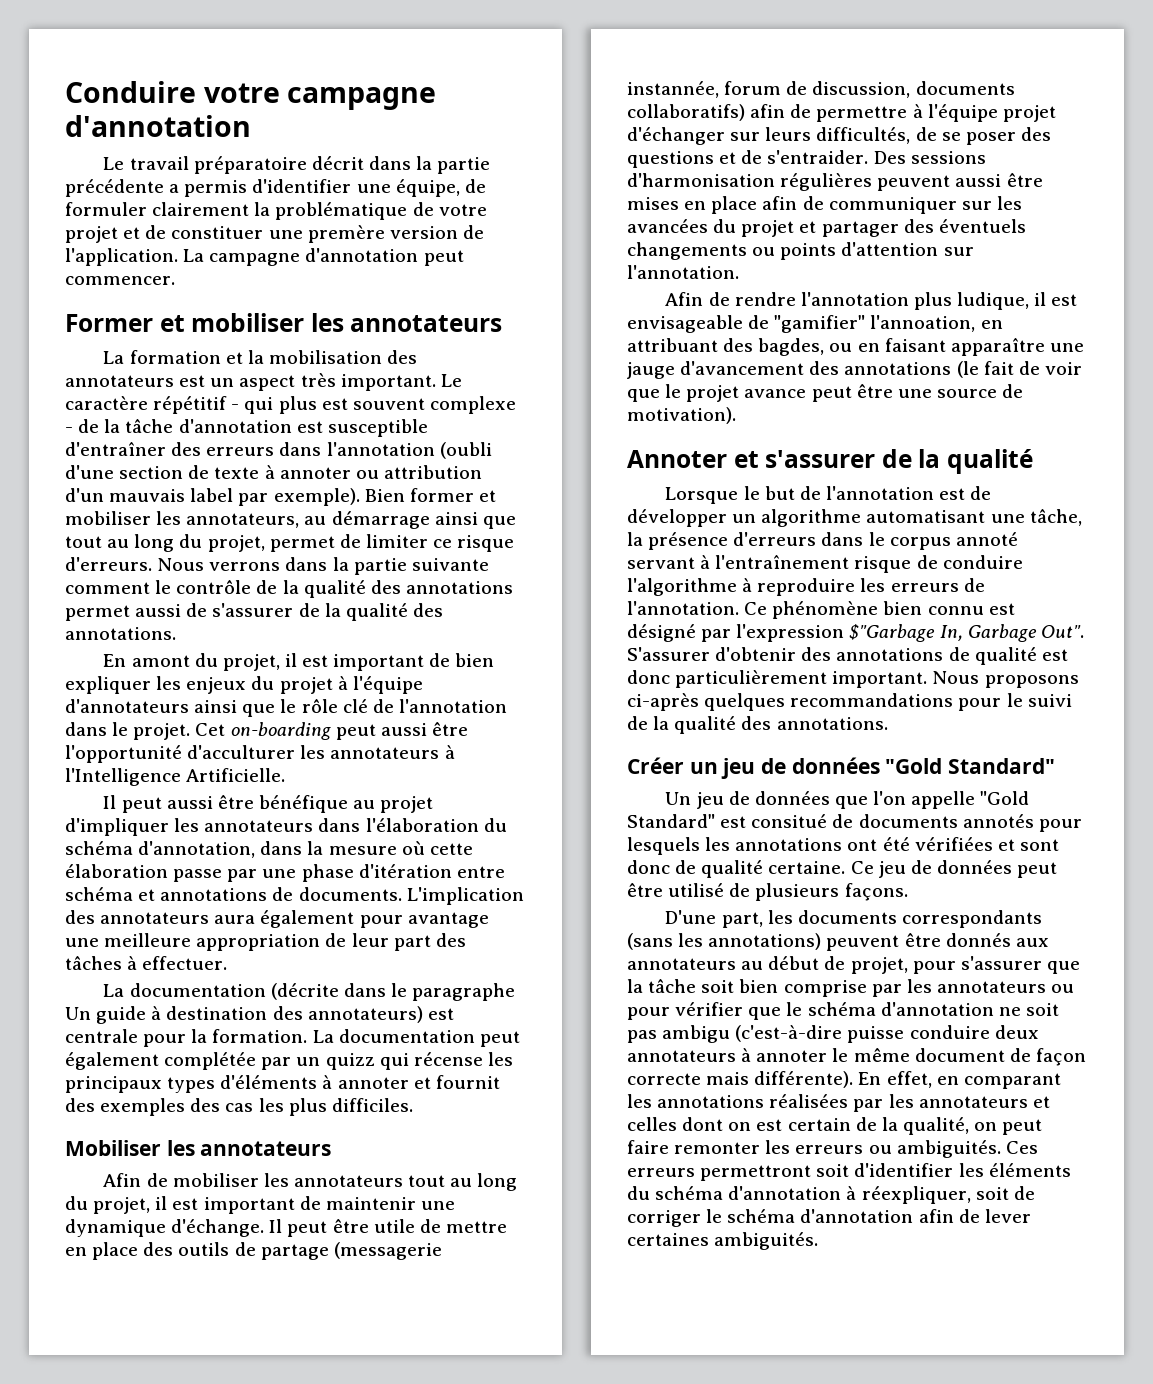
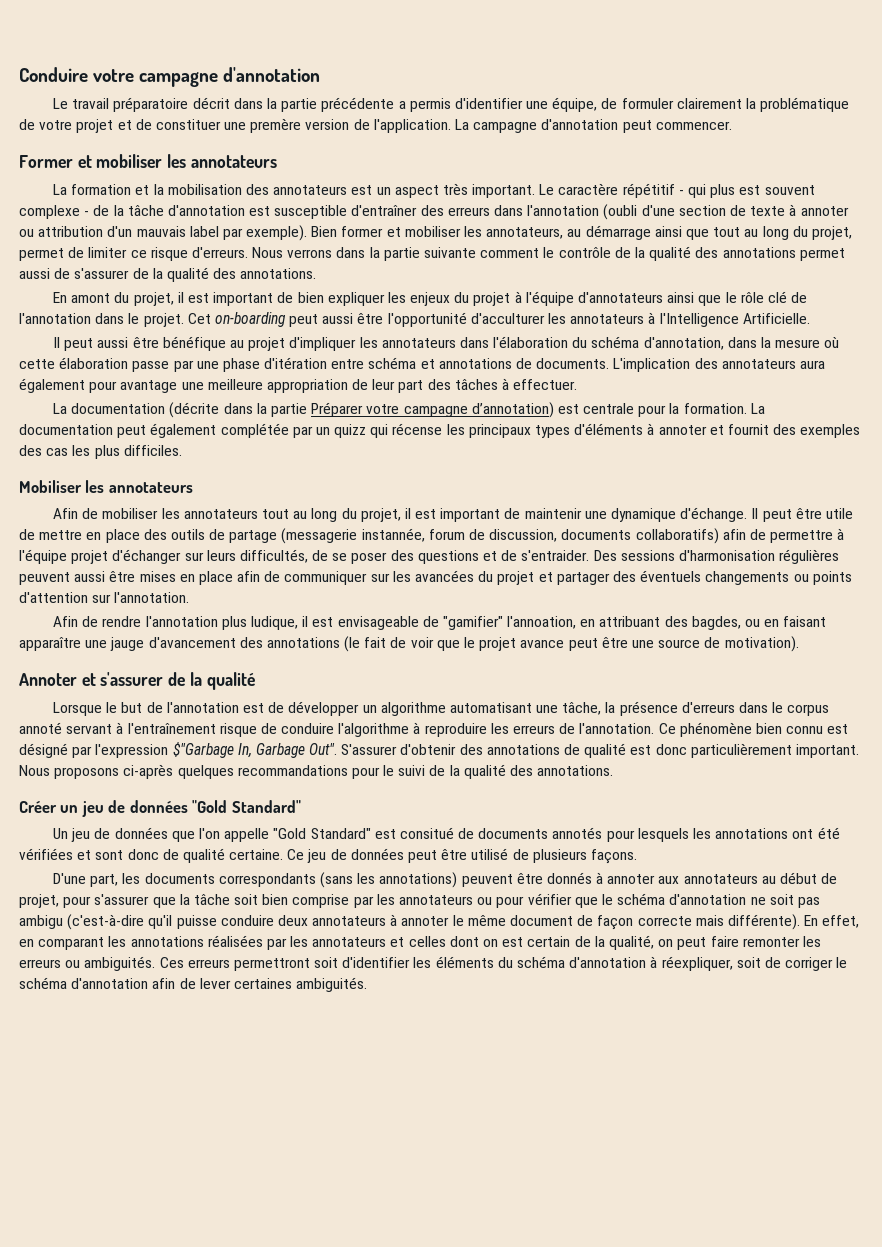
- La documentation (décrite dans le paragraphe Un guide à destination des annotateurs) est centrale pour la formation.
+ La documentation (décrite dans la partie Préparer votre campagne d’annotation) est centrale pour la formation.
- D'une part, les documents correspondants (sans les annotations) peuvent être donnés aux annotateurs au début de projet, pour s'assurer que la tâche soit bien comprise par les annotateurs ou pour vérifier que le schéma d'annotation ne soit pas ambigu (c'est-à-dire puisse conduire deux annotateurs à annoter le même document de façon correcte mais différente).
+ D'une part, les documents correspondants (sans les annotations) peuvent être donnés à annoter aux annotateurs au début de projet, pour s'assurer que la tâche soit bien comprise par les annotateurs ou pour vérifier que le schéma d'annotation ne soit pas ambigu (c'est-à-dire qu'il puisse conduire deux annotateurs à annoter le même document de façon correcte mais différente).

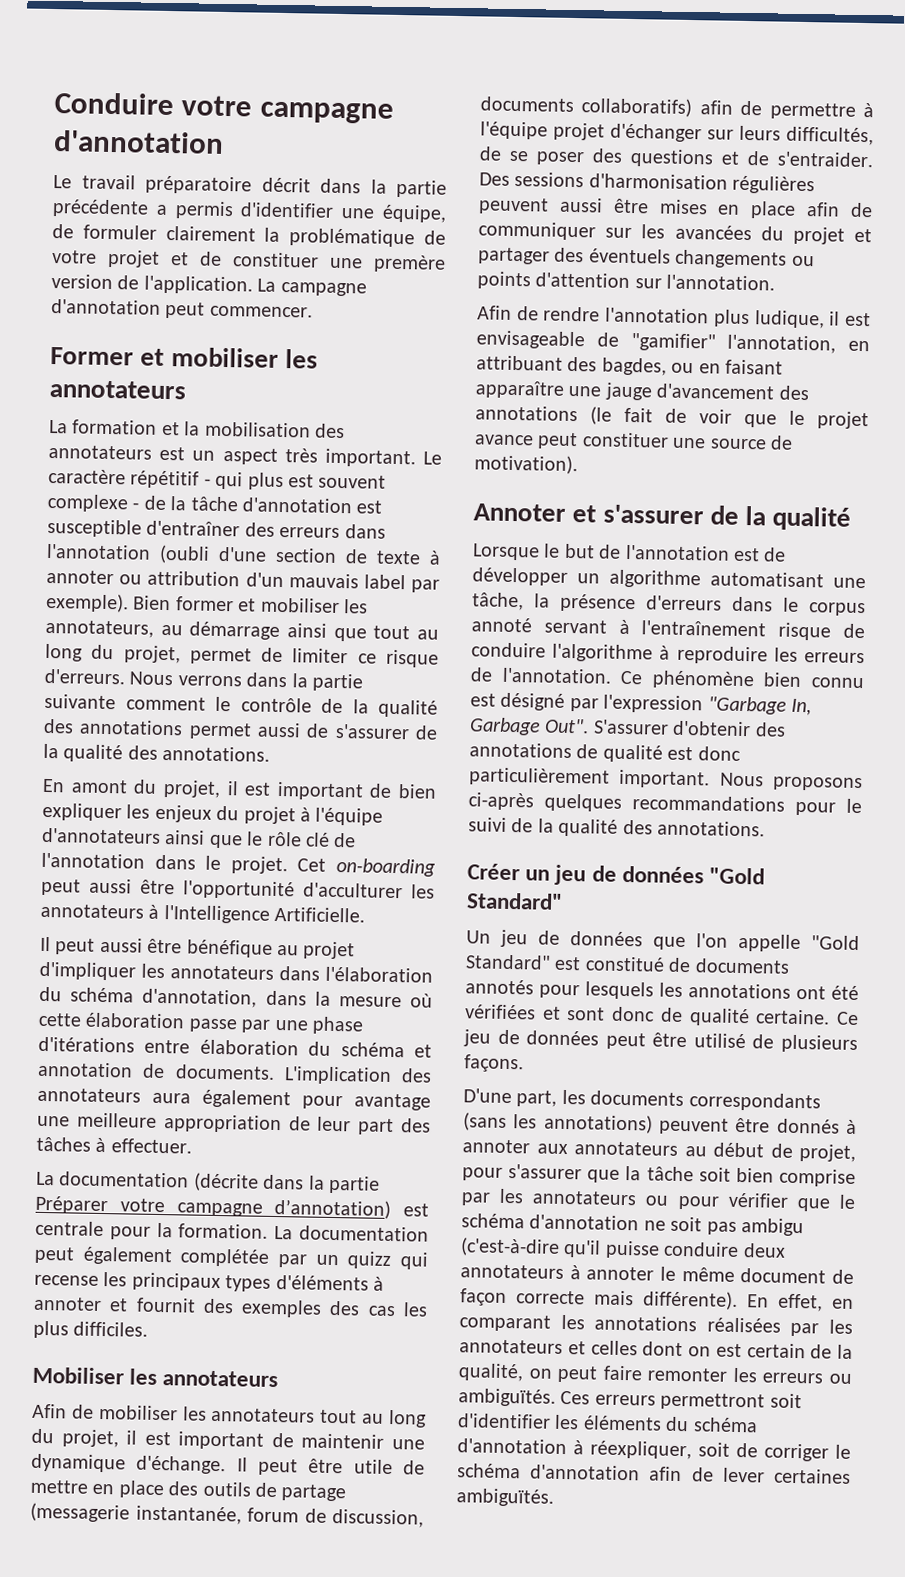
- Il peut aussi être bénéfique au projet d'impliquer les annotateurs dans l'élaboration du schéma d'annotation, dans la mesure où cette élaboration passe par une phase d'itération entre schéma et annotations de documents.
+ Il peut aussi être bénéfique au projet d'impliquer les annotateurs dans l'élaboration du schéma d'annotation, dans la mesure où cette élaboration passe par une phase d'itérations entre élaboration du schéma et annotation de documents.
- La documentation peut également complétée par un quizz qui récense les principaux types d'éléments à annoter et fournit des exemples des cas les plus difficiles.
+ La documentation peut également complétée par un quizz qui recense les principaux types d'éléments à annoter et fournit des exemples des cas les plus difficiles.
- Il peut être utile de mettre en place des outils de partage (messagerie instannée, forum de discussion, documents collaboratifs) afin de permettre à l'équipe projet d'échanger sur leurs difficultés, de se poser des questions et de s'entraider.
+ Il peut être utile de mettre en place des outils de partage (messagerie instantanée, forum de discussion, documents collaboratifs) afin de permettre à l'équipe projet d'échanger sur leurs difficultés, de se poser des questions et de s'entraider.
- Afin de rendre l'annotation plus ludique, il est envisageable de "gamifier" l'annoation, en attribuant des bagdes, ou en faisant apparaître une jauge d'avancement des annotations (le fait de voir que le projet avance peut être une source de motivation).
+ Afin de rendre l'annotation plus ludique, il est envisageable de "gamifier" l'annotation, en attribuant des bagdes, ou en faisant apparaître une jauge d'avancement des annotations (le fait de voir que le projet avance peut constituer une source de motivation).
- Ce phénomène bien connu est désigné par l'expression $"Garbage In, Garbage Out".
+ Ce phénomène bien connu est désigné par l'expression "Garbage In, Garbage Out".
- Un jeu de données que l'on appelle "Gold Standard" est consitué de documents annotés pour lesquels les annotations ont été vérifiées et sont donc de qualité certaine.
+ Un jeu de données que l'on appelle "Gold Standard" est constitué de documents annotés pour lesquels les annotations ont été vérifiées et sont donc de qualité certaine.
- En effet, en comparant les annotations réalisées par les annotateurs et celles dont on est certain de la qualité, on peut faire remonter les erreurs ou ambiguités.
+ En effet, en comparant les annotations réalisées par les annotateurs et celles dont on est certain de la qualité, on peut faire remonter les erreurs ou ambiguïtés.
- Ces erreurs permettront soit d'identifier les éléments du schéma d'annotation à réexpliquer, soit de corriger le schéma d'annotation afin de lever certaines ambiguités.
+ Ces erreurs permettront soit d'identifier les éléments du schéma d'annotation à réexpliquer, soit de corriger le schéma d'annotation afin de lever certaines ambiguïtés.

